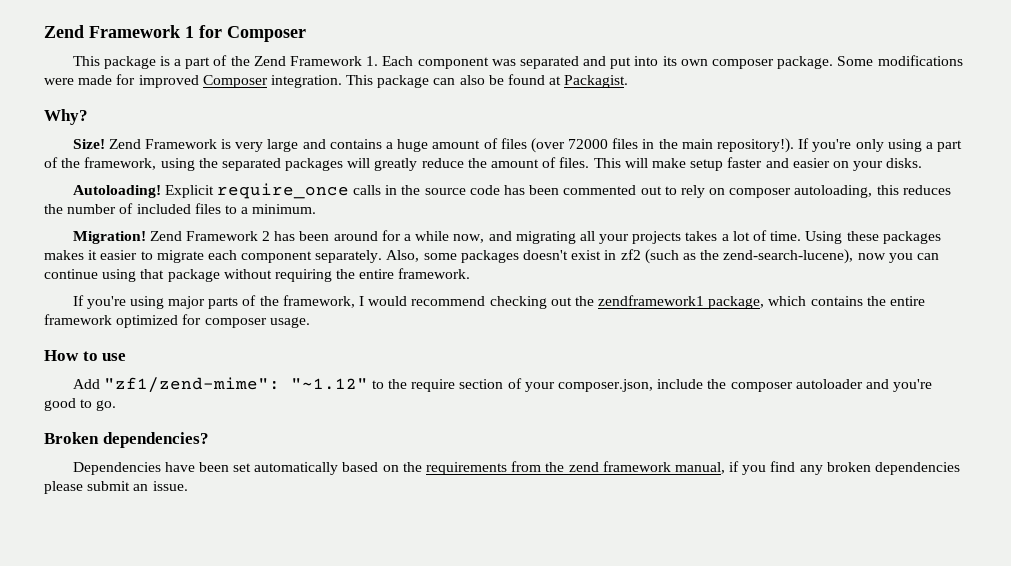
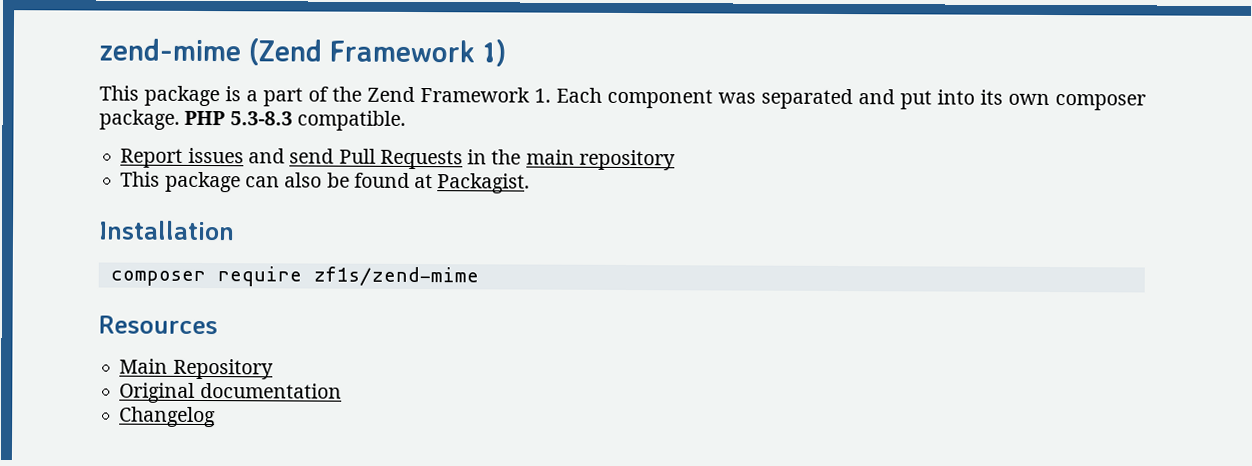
- Zend Framework 1 for Composer
+ zend-mime (Zend Framework 1)
- Some modifications were made for improved Composer integration. This package can also be found at Packagist.
+ PHP 5.3-8.3 compatible.
+ Report issues and send Pull Requests in the main repository
+ This package can also be found at Packagist.
- Why?
- Size! Zend Framework is very large and contains a huge amount of files (over 72000 files in the main repository!). If you're only using a part of the framework, using the separated packages will greatly reduce the amount of files. This will make setup faster and easier on your disks.
- Autoloading! Explicit require_once calls in the source code has been commented out to rely on composer autoloading, this reduces the number of included files to a minimum.
- Migration! Zend Framework 2 has been around for a while now, and migrating all your projects takes a lot of time. Using these packages makes it easier to migrate each component separately. Also, some packages doesn't exist in zf2 (such as the zend-search-lucene), now you can continue using that package without requiring the entire framework.
- If you're using major parts of the framework, I would recommend checking out the zendframework1 package, which contains the entire framework optimized for composer usage.
- How to use
- Add "zf1/zend-mime": "~1.12" to the require section of your composer.json, include the composer autoloader and you're good to go.
- Broken dependencies?
- Dependencies have been set automatically based on the requirements from the zend framework manual, if you find any broken dependencies please submit an issue.
+ Installation
+ composer require zf1s/zend-mime
+ Resources
+ Main Repository
+ Original documentation
+ Changelog

